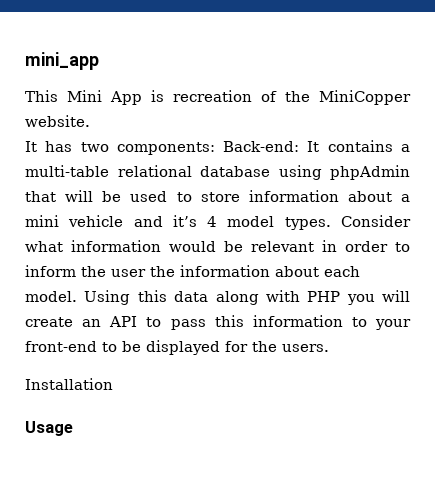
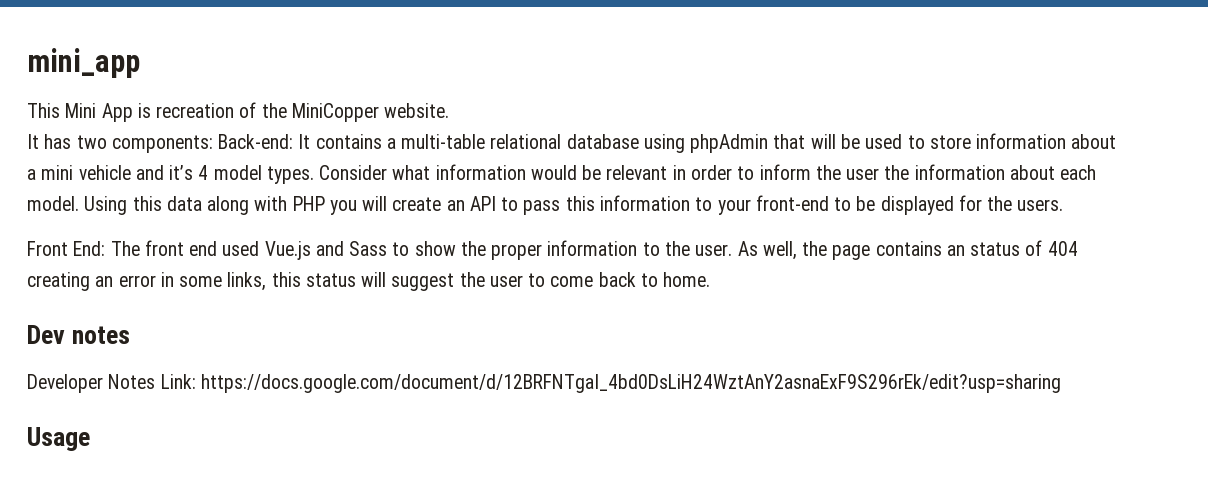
- Installation
+ Front End: The front end used Vue.js and Sass to show the proper information to the user. As well, the page contains an status of 404 creating an error in some links, this status will suggest the user to come back to home.
+ Dev notes
+ Developer Notes Link: https://docs.google.com/document/d/12BRFNTgaI_4bd0DsLiH24WztAnY2asnaExF9S296rEk/edit?usp=sharing

